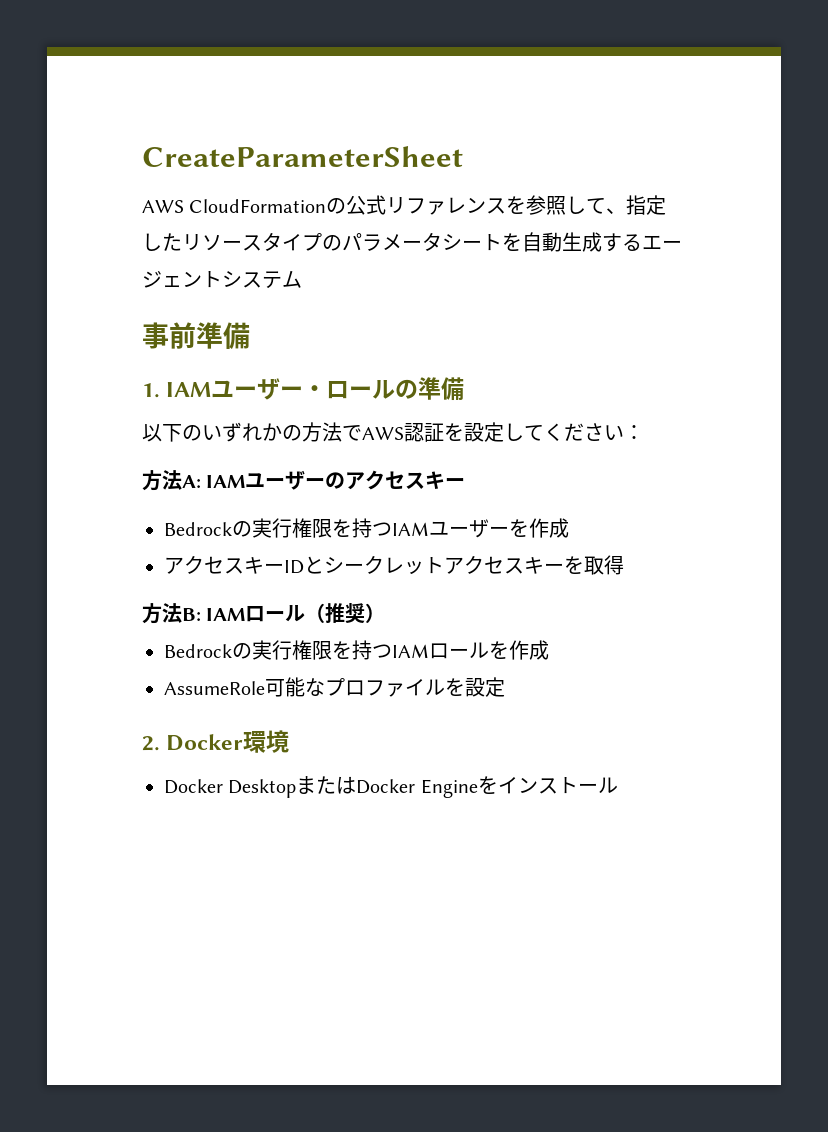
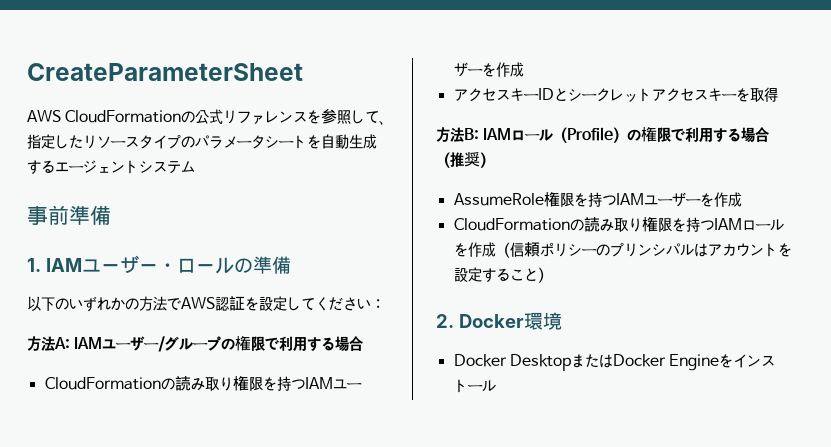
- 方法A: IAMユーザーのアクセスキー
- Bedrockの実行権限を持つIAMユーザーを作成
+ 方法A: IAMユーザー/グループの権限で利用する場合
+ CloudFormationの読み取り権限を持つIAMユーザーを作成
- 方法B: IAMロール（推奨）
- Bedrockの実行権限を持つIAMロールを作成
- AssumeRole可能なプロファイルを設定
+ 方法B: IAMロール（Profile）の権限で利用する場合（推奨）
+ AssumeRole権限を持つIAMユーザーを作成
+ CloudFormationの読み取り権限を持つIAMロールを作成（信頼ポリシーのプリンシパルはアカウントを設定すること）

